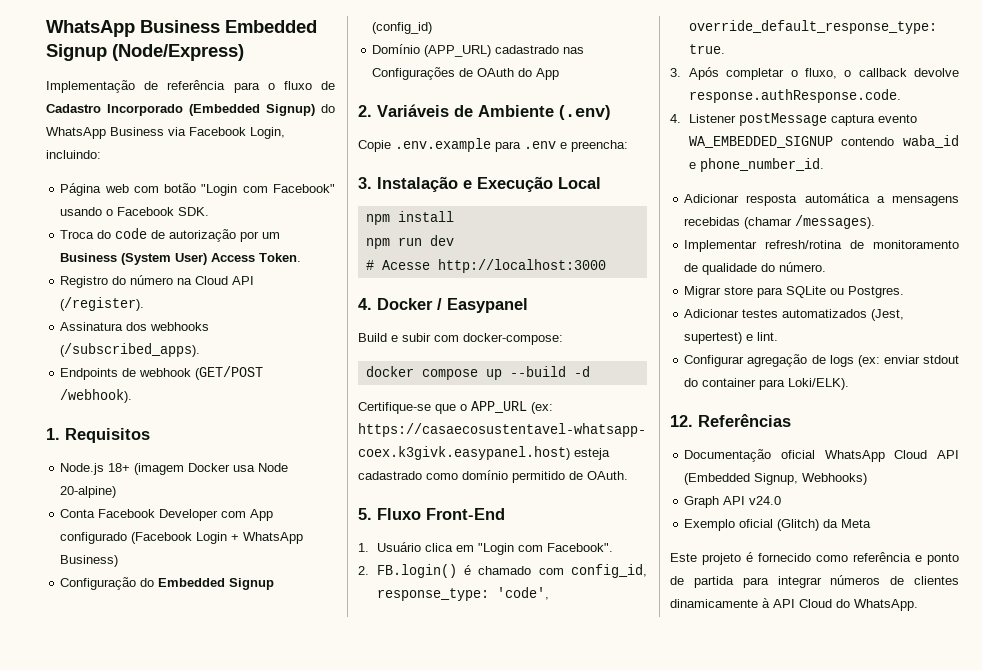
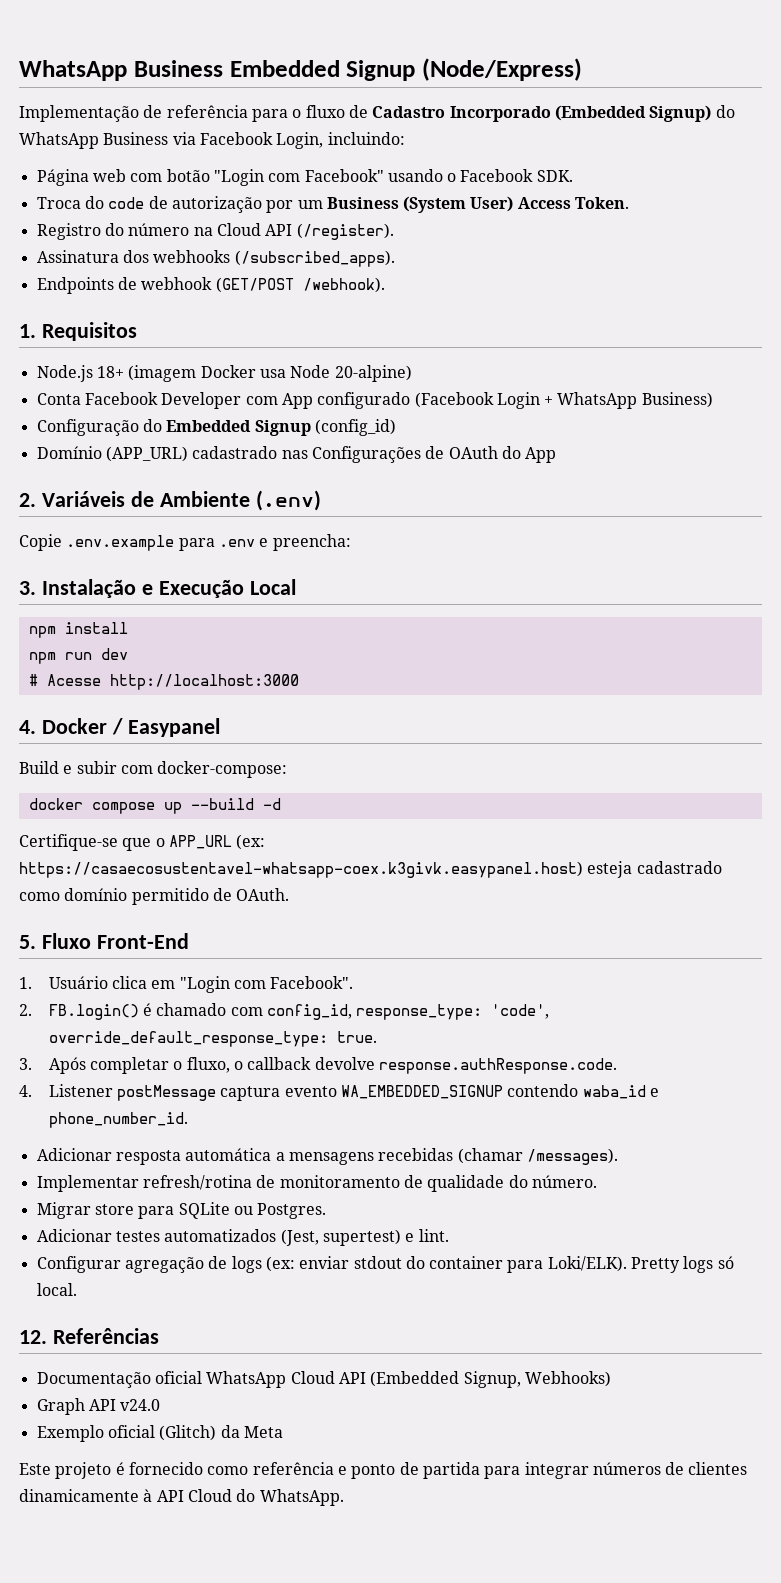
+ Pretty logs só local.

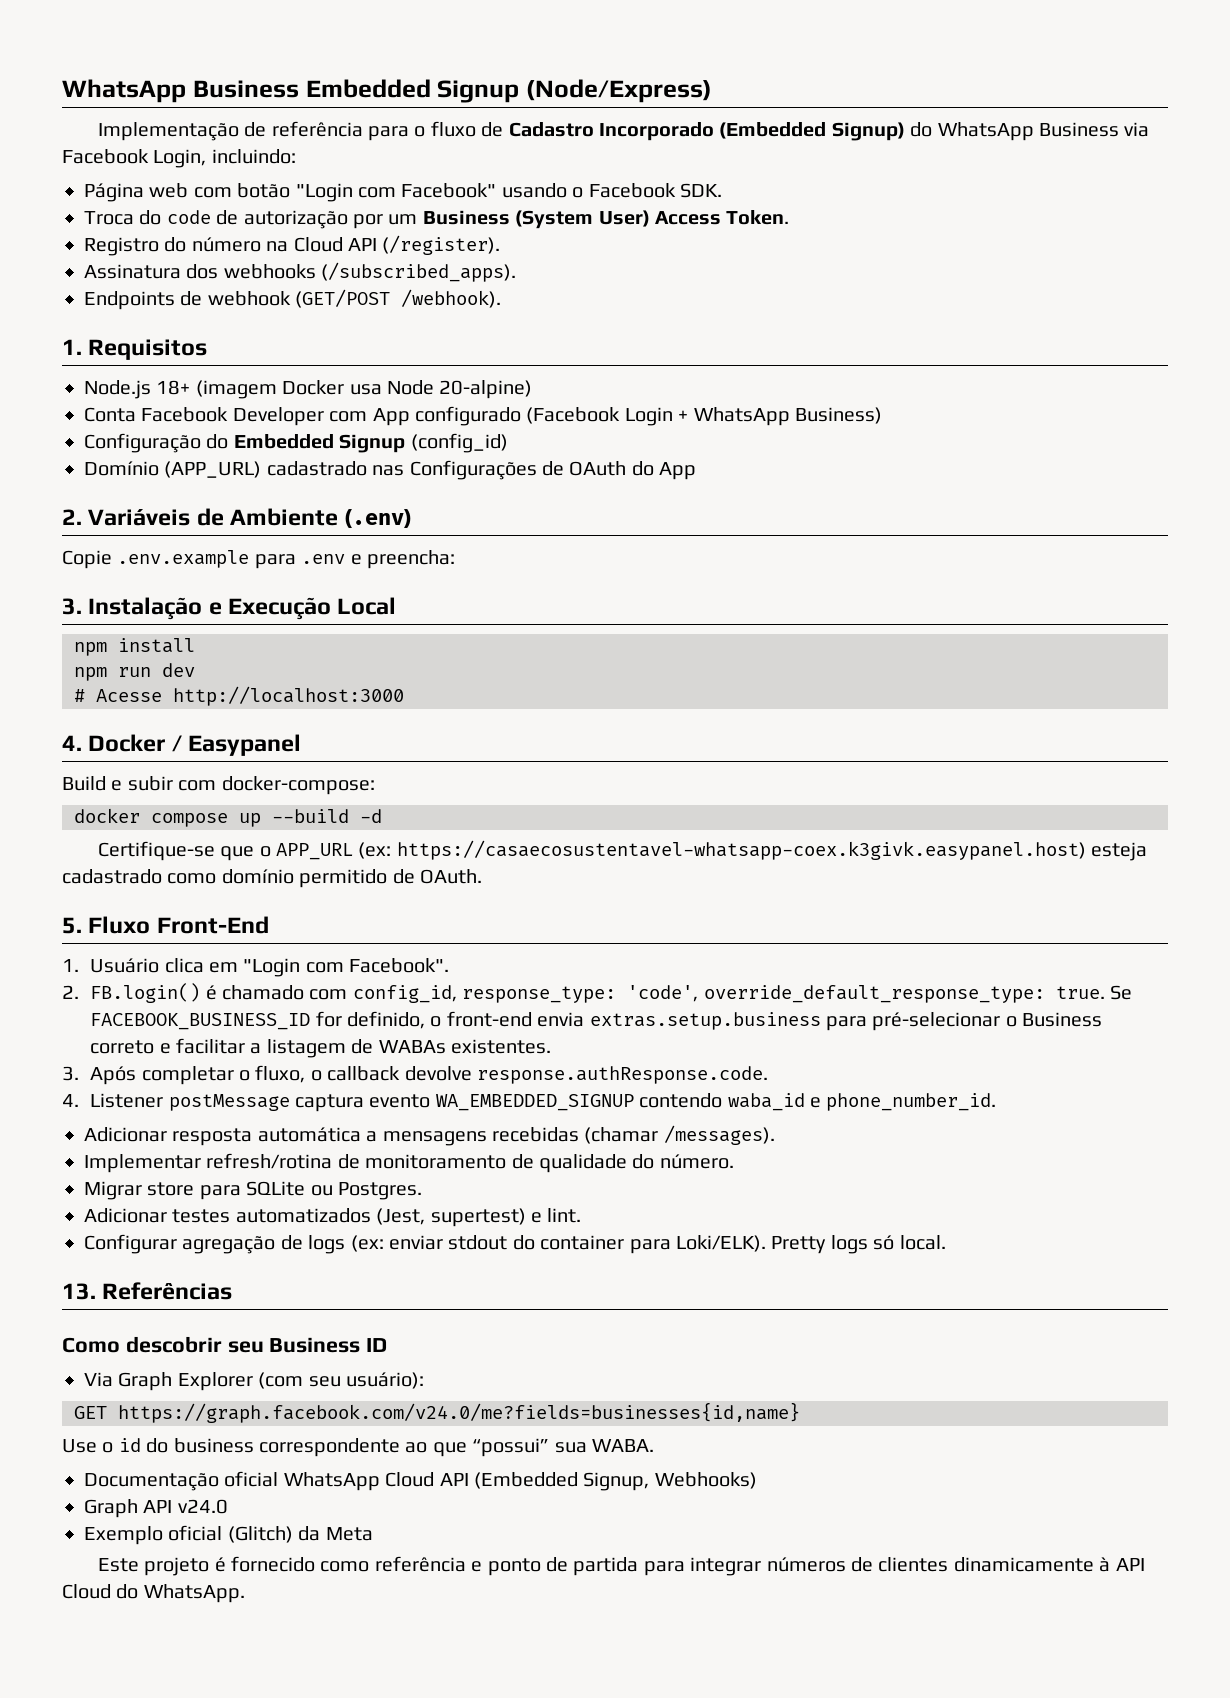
+ Se FACEBOOK_BUSINESS_ID for definido, o front-end envia extras.setup.business para pré-selecionar o Business correto e facilitar a listagem de WABAs existentes.
- 12. Referências
+ 13. Referências
+ Como descobrir seu Business ID
+ Via Graph Explorer (com seu usuário):
+ GET https://graph.facebook.com/v24.0/me?fields=businesses{id,name}
+ Use o id do business correspondente ao que “possui” sua WABA.

